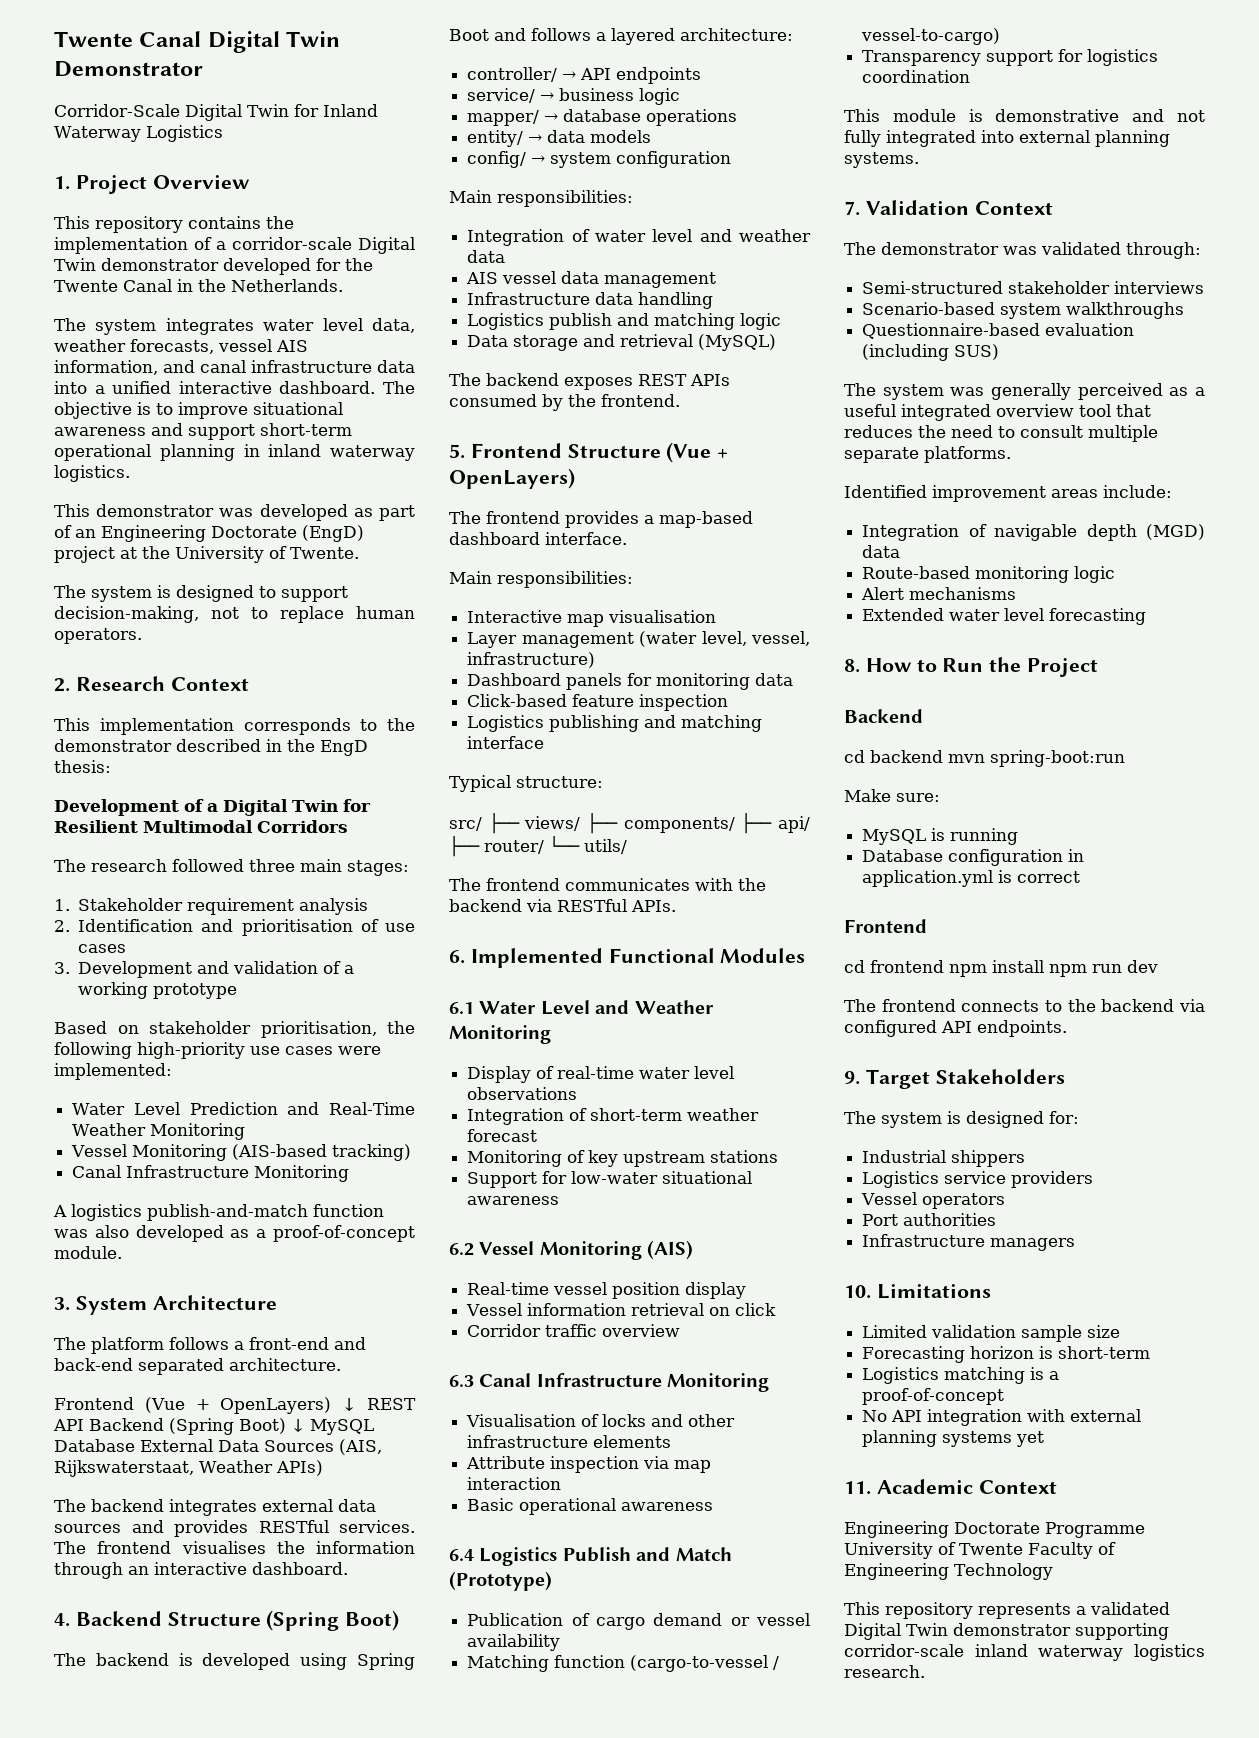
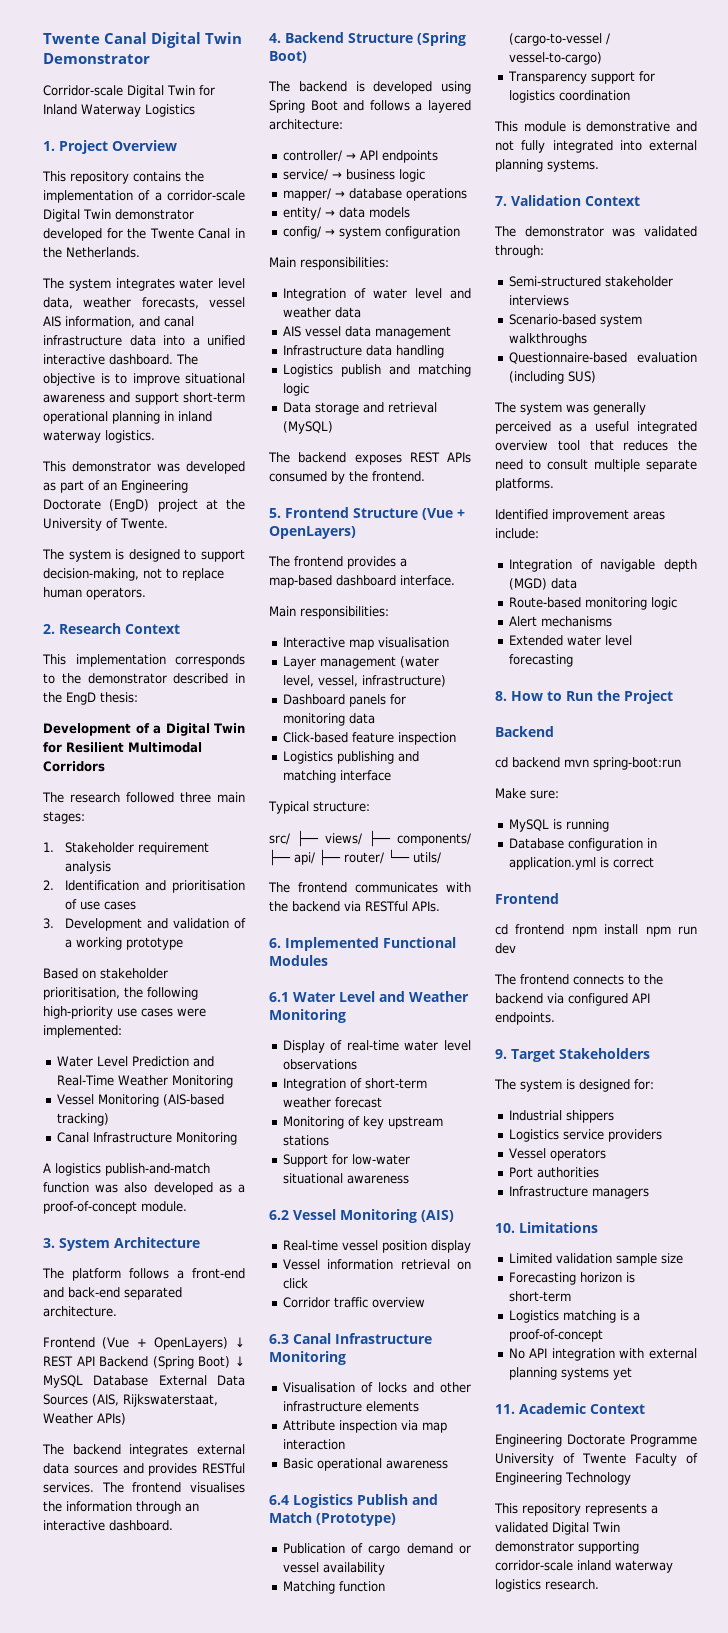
- Corridor-Scale Digital Twin for Inland Waterway Logistics
+ Corridor-scale Digital Twin for Inland Waterway Logistics

